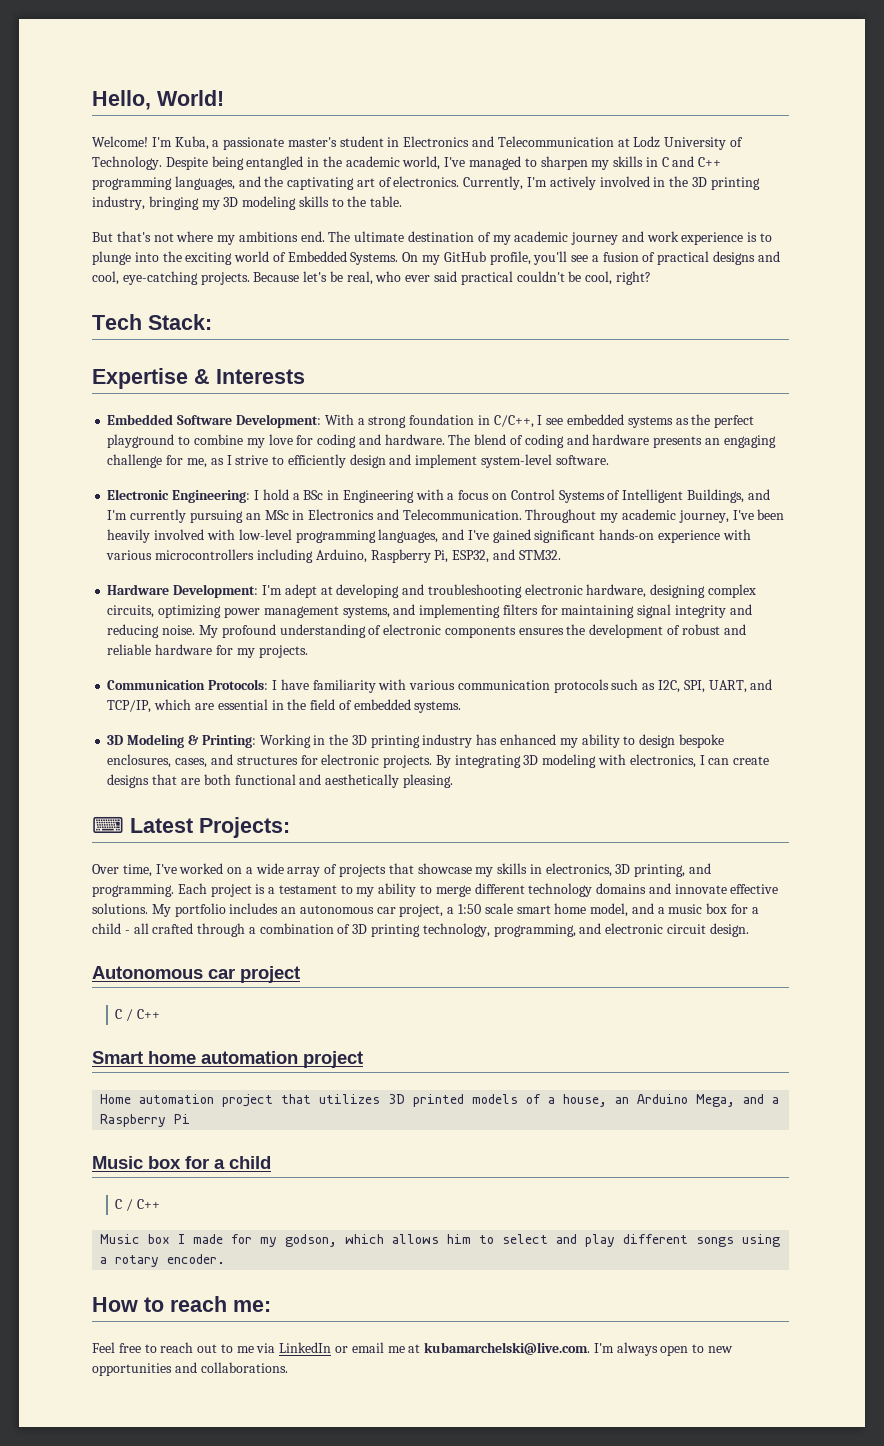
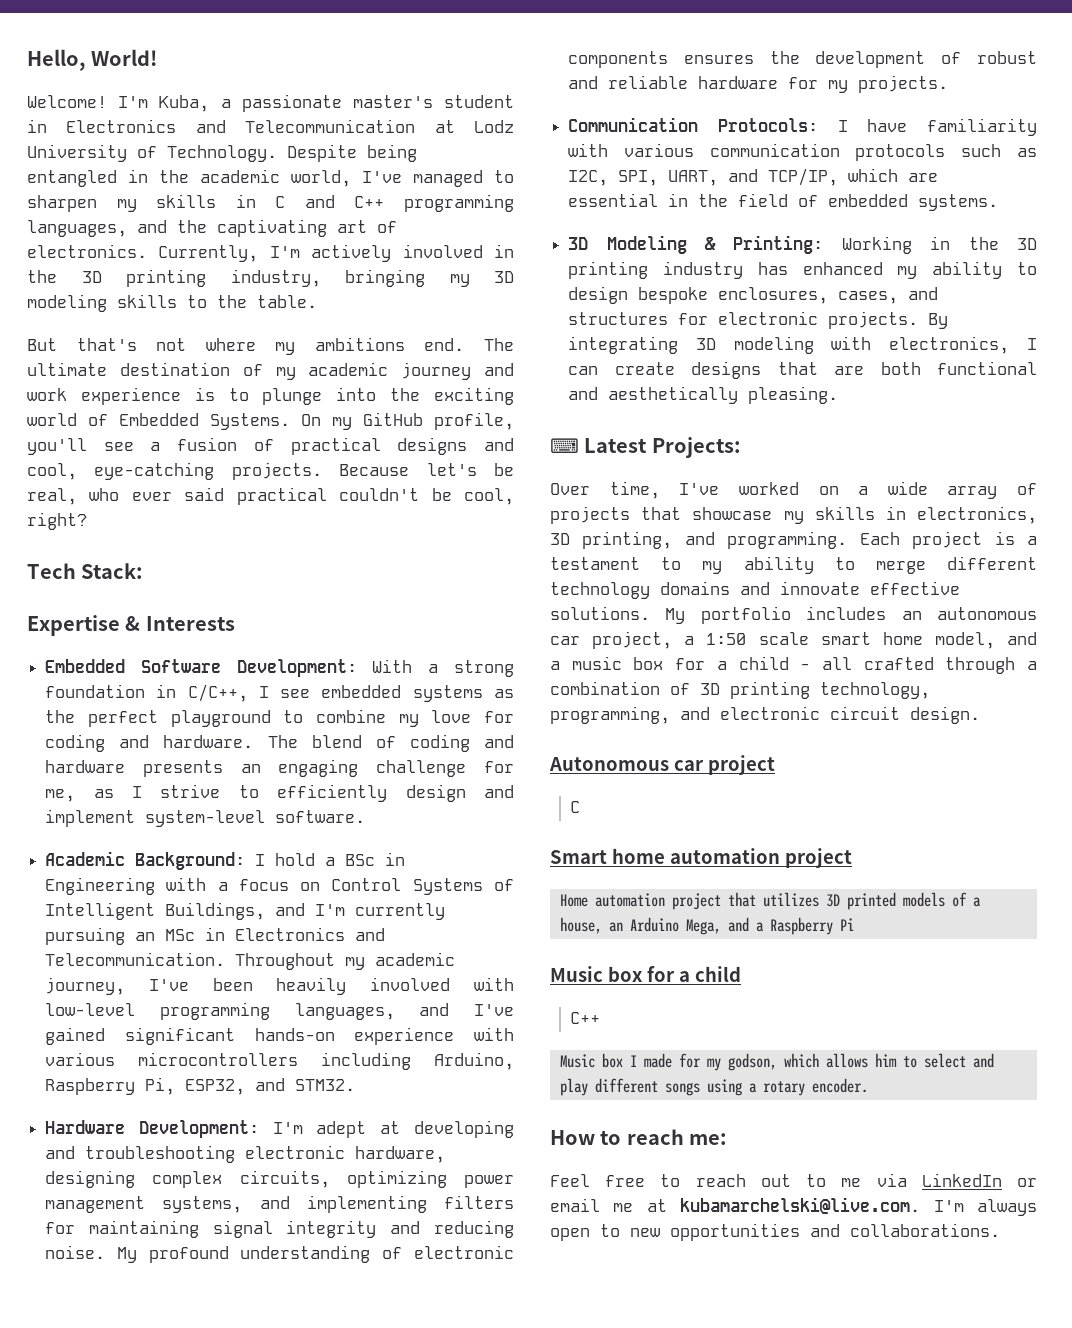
- Electronic Engineering: I hold a BSc in Engineering with a focus on Control Systems of Intelligent Buildings, and I'm currently pursuing an MSc in Electronics and Telecommunication.
+ Academic Background: I hold a BSc in Engineering with a focus on Control Systems of Intelligent Buildings, and I'm currently pursuing an MSc in Electronics and Telecommunication.
  Autonomous car project
- C / C++
+ C
  Music box for a child
- C / C++
+ C++

